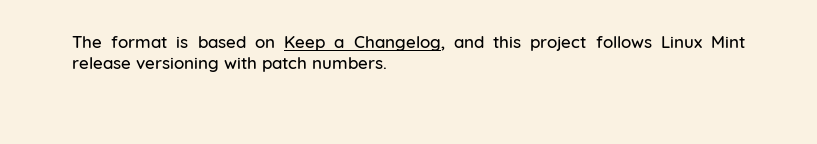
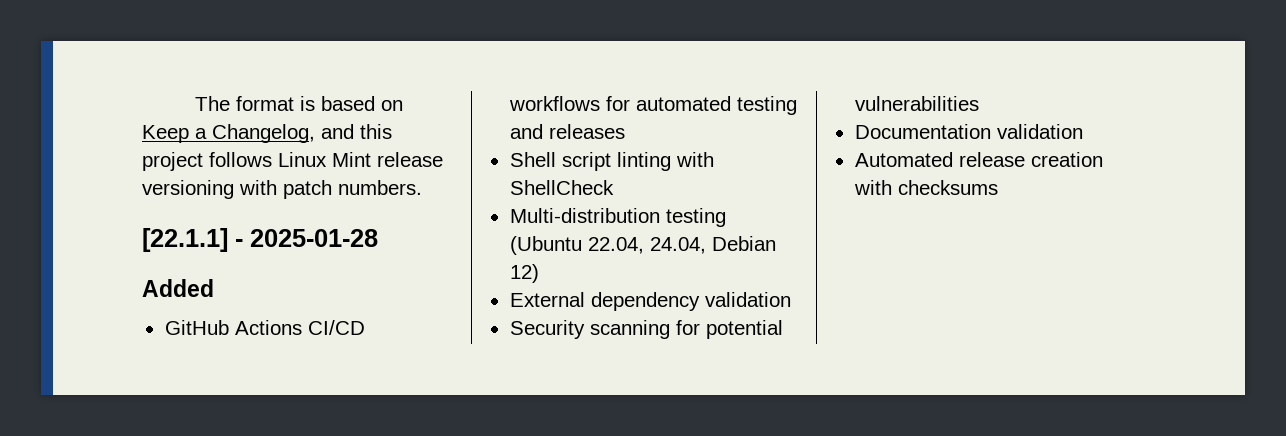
+ [22.1.1] - 2025-01-28
+ Added
+ GitHub Actions CI/CD workflows for automated testing and releases
+ Shell script linting with ShellCheck
+ Multi-distribution testing (Ubuntu 22.04, 24.04, Debian 12)
+ External dependency validation
+ Security scanning for potential vulnerabilities
+ Documentation validation
+ Automated release creation with checksums

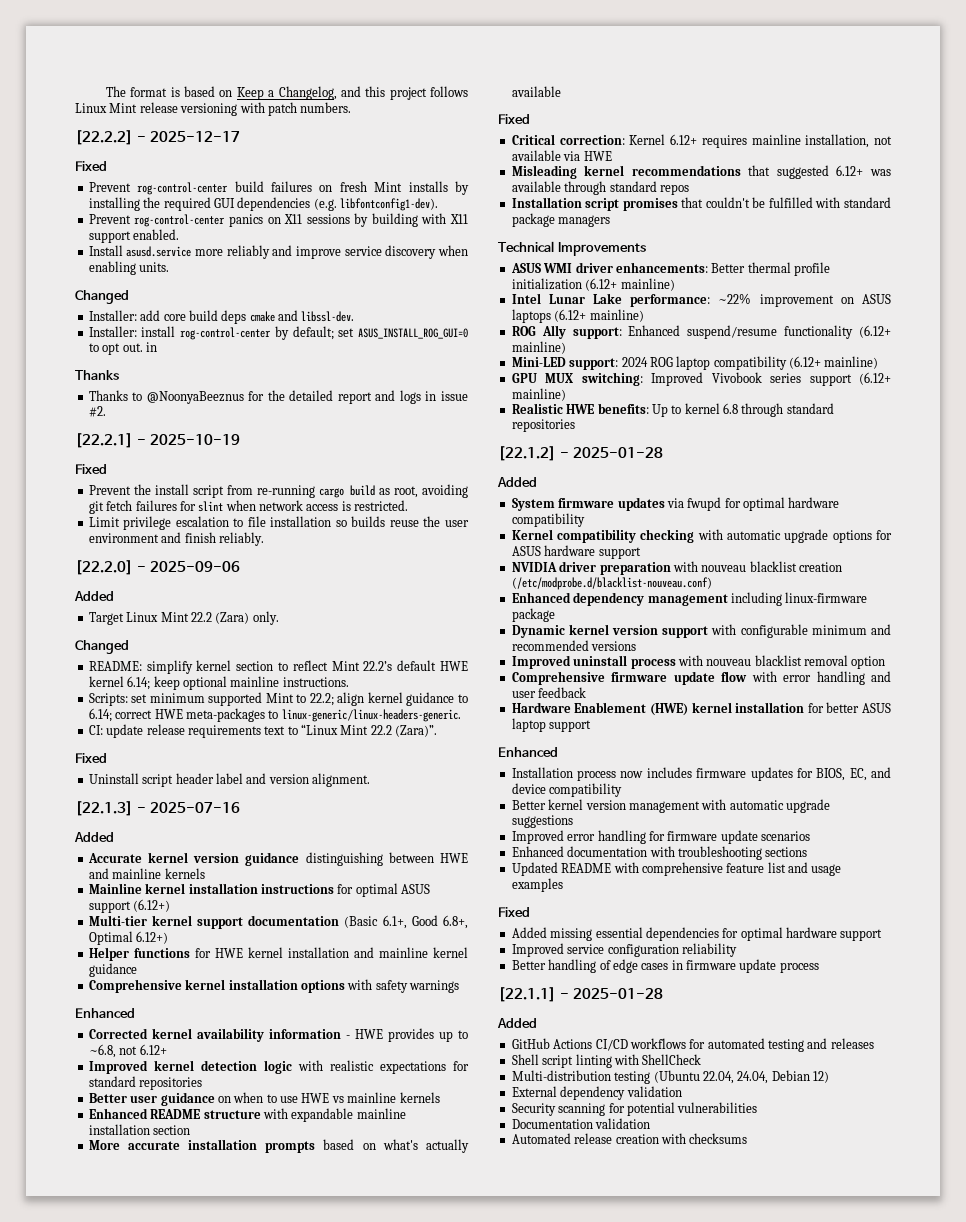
+ [22.2.2] - 2025-12-17
+ Fixed
+ Prevent rog-control-center build failures on fresh Mint installs by installing the required GUI dependencies (e.g. libfontconfig1-dev).
+ Prevent rog-control-center panics on X11 sessions by building with X11 support enabled.
+ Install asusd.service more reliably and improve service discovery when enabling units.
+ Changed
+ Installer: add core build deps cmake and libssl-dev.
+ Installer: install rog-control-center by default; set ASUS_INSTALL_ROG_GUI=0 to opt out. in
+ Thanks
+ Thanks to @NoonyaBeeznus for the detailed report and logs in issue #2.
+ [22.2.1] - 2025-10-19
+ Fixed
+ Prevent the install script from re-running cargo build as root, avoiding git fetch failures for slint when network access is restricted.
+ Limit privilege escalation to file installation so builds reuse the user environment and finish reliably.
+ [22.2.0] - 2025-09-06
+ Added
+ Target Linux Mint 22.2 (Zara) only.
+ Changed
+ README: simplify kernel section to reflect Mint 22.2’s default HWE kernel 6.14; keep optional mainline instructions.
+ Scripts: set minimum supported Mint to 22.2; align kernel guidance to 6.14; correct HWE meta-packages to linux-generic/linux-headers-generic.
+ CI: update release requirements text to “Linux Mint 22.2 (Zara)”.
+ Fixed
+ Uninstall script header label and version alignment.
+ [22.1.3] - 2025-07-16
+ Added
+ Accurate kernel version guidance distinguishing between HWE and mainline kernels
+ Mainline kernel installation instructions for optimal ASUS support (6.12+)
+ Multi-tier kernel support documentation (Basic 6.1+, Good 6.8+, Optimal 6.12+)
+ Helper functions for HWE kernel installation and mainline kernel guidance
+ Comprehensive kernel installation options with safety warnings
+ Enhanced
+ Corrected kernel availability information - HWE provides up to ~6.8, not 6.12+
+ Improved kernel detection logic with realistic expectations for standard repositories
+ Better user guidance on when to use HWE vs mainline kernels
+ Enhanced README structure with expandable mainline installation section
+ More accurate installation prompts based on what's actually available
+ Fixed
+ Critical correction: Kernel 6.12+ requires mainline installation, not available via HWE
+ Misleading kernel recommendations that suggested 6.12+ was available through standard repos
+ Installation script promises that couldn't be fulfilled with standard package managers
+ Technical Improvements
+ ASUS WMI driver enhancements: Better thermal profile initialization (6.12+ mainline)
+ Intel Lunar Lake performance: ~22% improvement on ASUS laptops (6.12+ mainline)
+ ROG Ally support: Enhanced suspend/resume functionality (6.12+ mainline)
+ Mini-LED support: 2024 ROG laptop compatibility (6.12+ mainline)
+ GPU MUX switching: Improved Vivobook series support (6.12+ mainline)
+ Realistic HWE benefits: Up to kernel 6.8 through standard repositories
+ [22.1.2] - 2025-01-28
+ Added
+ System firmware updates via fwupd for optimal hardware compatibility
+ Kernel compatibility checking with automatic upgrade options for ASUS hardware support
+ NVIDIA driver preparation with nouveau blacklist creation (/etc/modprobe.d/blacklist-nouveau.conf)
+ Enhanced dependency management including linux-firmware package
+ Dynamic kernel version support with configurable minimum and recommended versions
+ Improved uninstall process with nouveau blacklist removal option
+ Comprehensive firmware update flow with error handling and user feedback
+ Hardware Enablement (HWE) kernel installation for better ASUS laptop support
+ Enhanced
+ Installation process now includes firmware updates for BIOS, EC, and device compatibility
+ Better kernel version management with automatic upgrade suggestions
+ Improved error handling for firmware update scenarios
+ Enhanced documentation with troubleshooting sections
+ Updated README with comprehensive feature list and usage examples
+ Fixed
+ Added missing essential dependencies for optimal hardware support
+ Improved service configuration reliability
+ Better handling of edge cases in firmware update process

